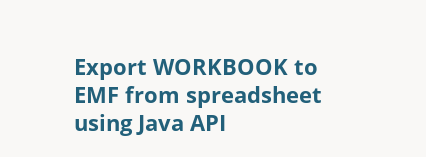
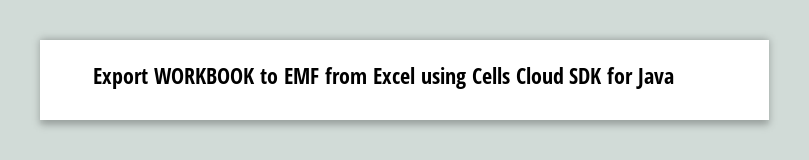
- Export WORKBOOK to EMF from spreadsheet using Java API
+ Export WORKBOOK to EMF from Excel using Cells Cloud SDK for Java

